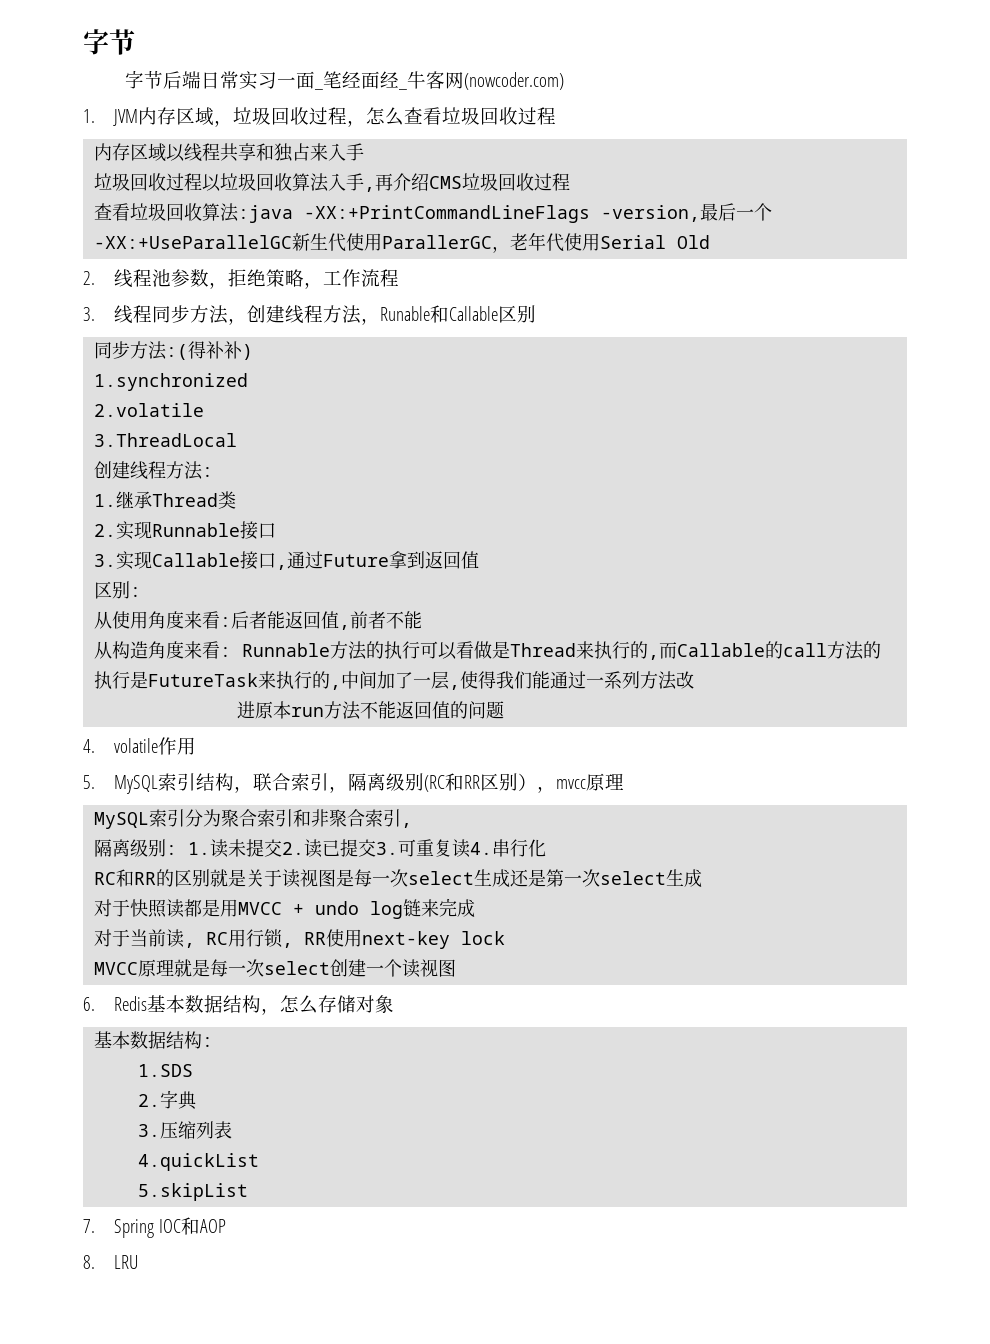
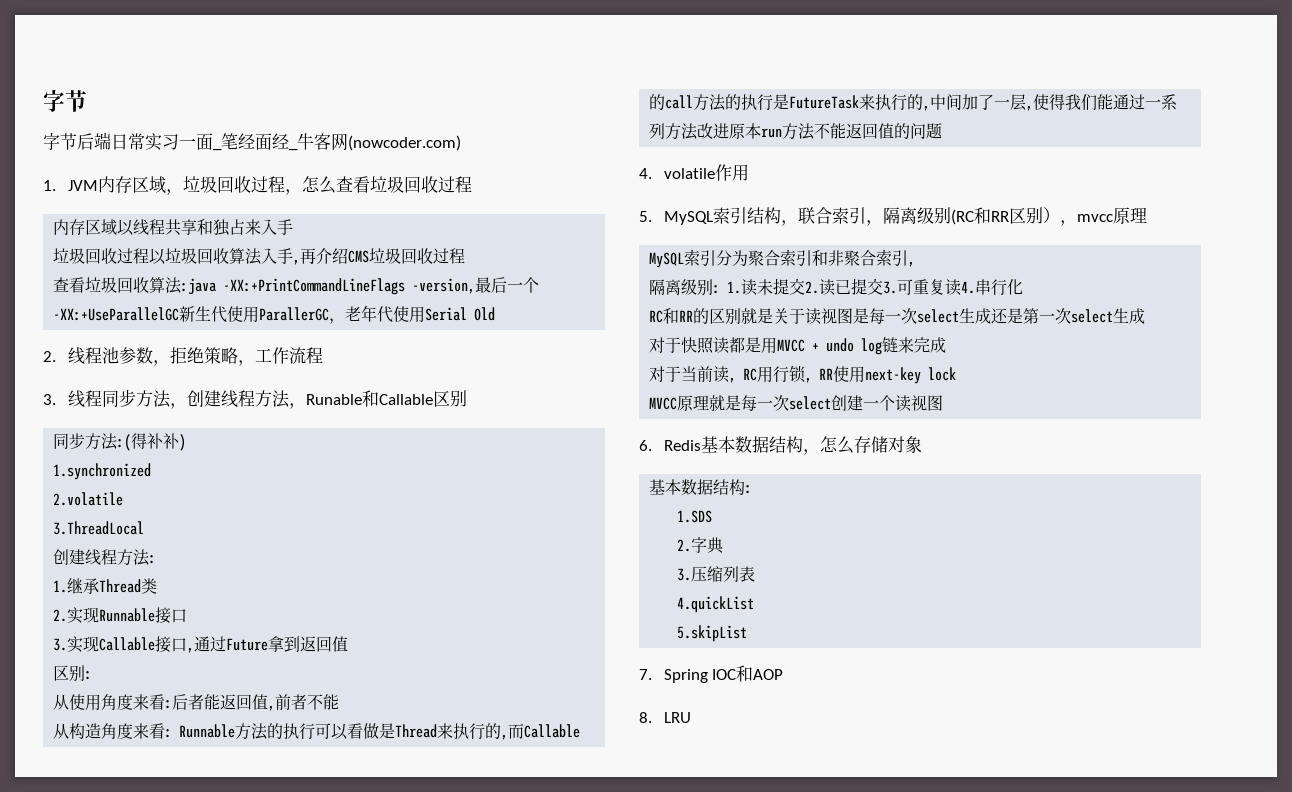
- 从构造角度来看: Runnable方法的执行可以看做是Thread来执行的,而Callable的call方法的执行是FutureTask来执行的,中间加了一层,使得我们能通过一系列方法改
- 进原本run方法不能返回值的问题
+ 从构造角度来看: Runnable方法的执行可以看做是Thread来执行的,而Callable的call方法的执行是FutureTask来执行的,中间加了一层,使得我们能通过一系列方法改进原本run方法不能返回值的问题

